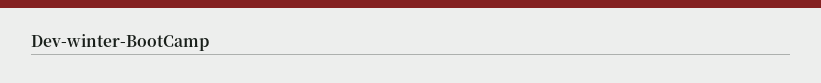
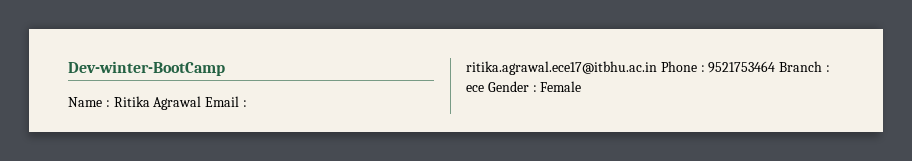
+ Name : Ritika Agrawal Email : ritika.agrawal.ece17@itbhu.ac.in Phone : 9521753464 Branch : ece Gender : Female

